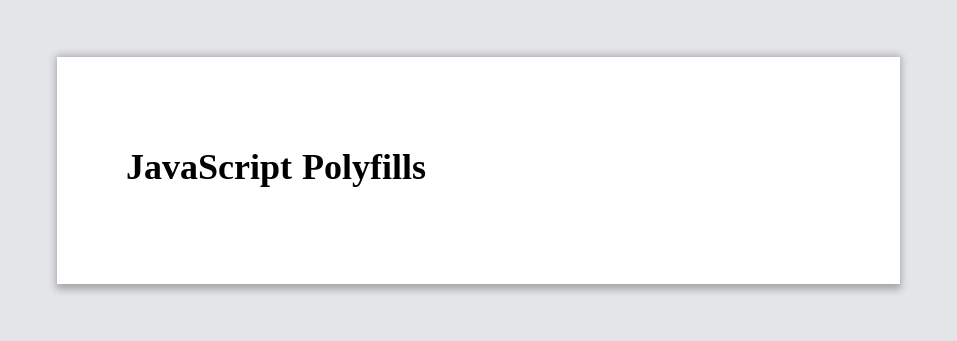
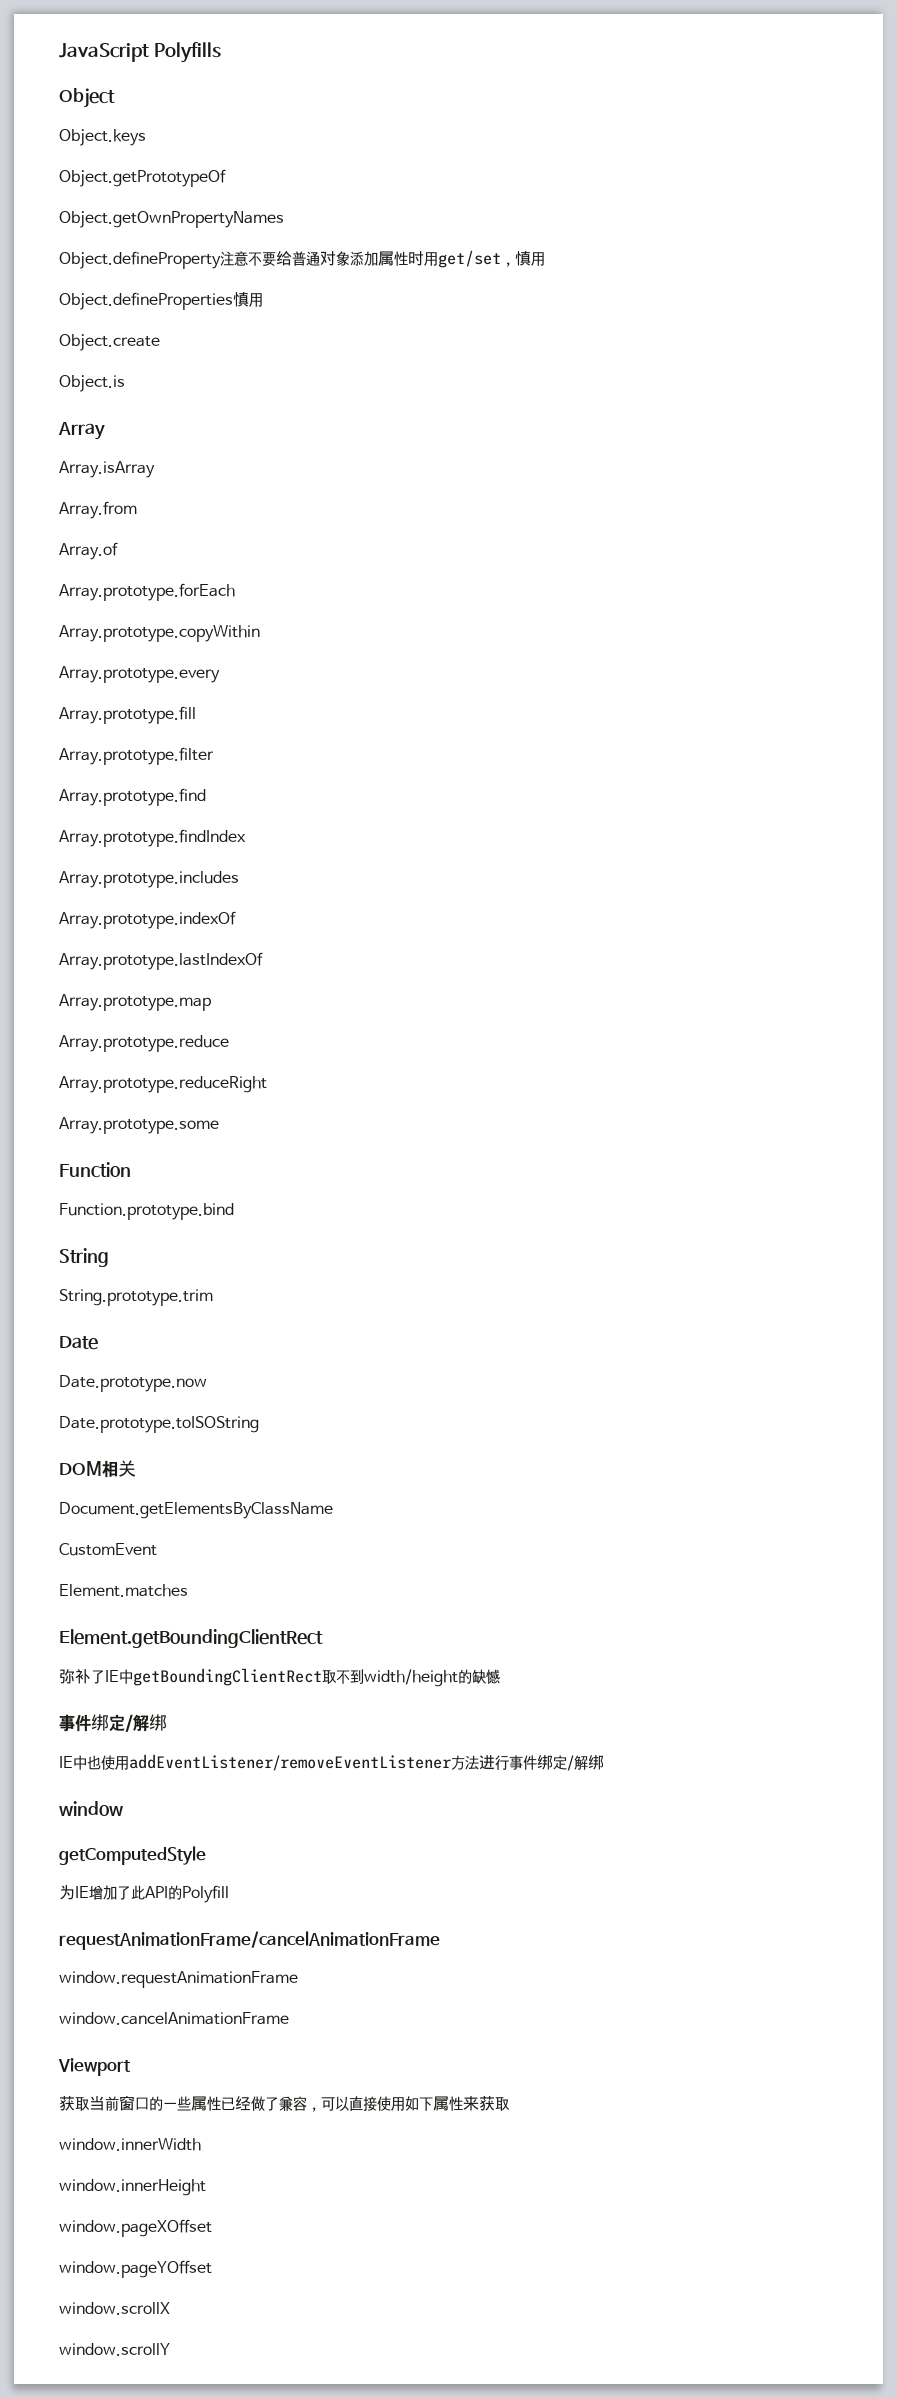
+ Object
+ Object.keys
+ Object.getPrototypeOf
+ Object.getOwnPropertyNames
+ Object.defineProperty注意不要给普通对象添加属性时用get/set，慎用
+ Object.defineProperties慎用
+ Object.create
+ Object.is
+ Array
+ Array.isArray
+ Array.from
+ Array.of
+ Array.prototype.forEach
+ Array.prototype.copyWithin
+ Array.prototype.every
+ Array.prototype.fill
+ Array.prototype.filter
+ Array.prototype.find
+ Array.prototype.findIndex
+ Array.prototype.includes
+ Array.prototype.indexOf
+ Array.prototype.lastIndexOf
+ Array.prototype.map
+ Array.prototype.reduce
+ Array.prototype.reduceRight
+ Array.prototype.some
+ Function
+ Function.prototype.bind
+ String
+ String.prototype.trim
+ Date
+ Date.prototype.now
+ Date.prototype.toISOString
+ DOM相关
+ Document.getElementsByClassName
+ CustomEvent
+ Element.matches
+ Element.getBoundingClientRect
+ 弥补了IE中getBoundingClientRect取不到width/height的缺憾
+ 事件绑定/解绑
+ IE中也使用addEventListener/removeEventListener方法进行事件绑定/解绑
+ window
+ getComputedStyle
+ 为IE增加了此API的Polyfill
+ requestAnimationFrame/cancelAnimationFrame
+ window.requestAnimationFrame
+ window.cancelAnimationFrame
+ Viewport
+ 获取当前窗口的一些属性已经做了兼容，可以直接使用如下属性来获取
+ window.innerWidth
+ window.innerHeight
+ window.pageXOffset
+ window.pageYOffset
+ window.scrollX
+ window.scrollY

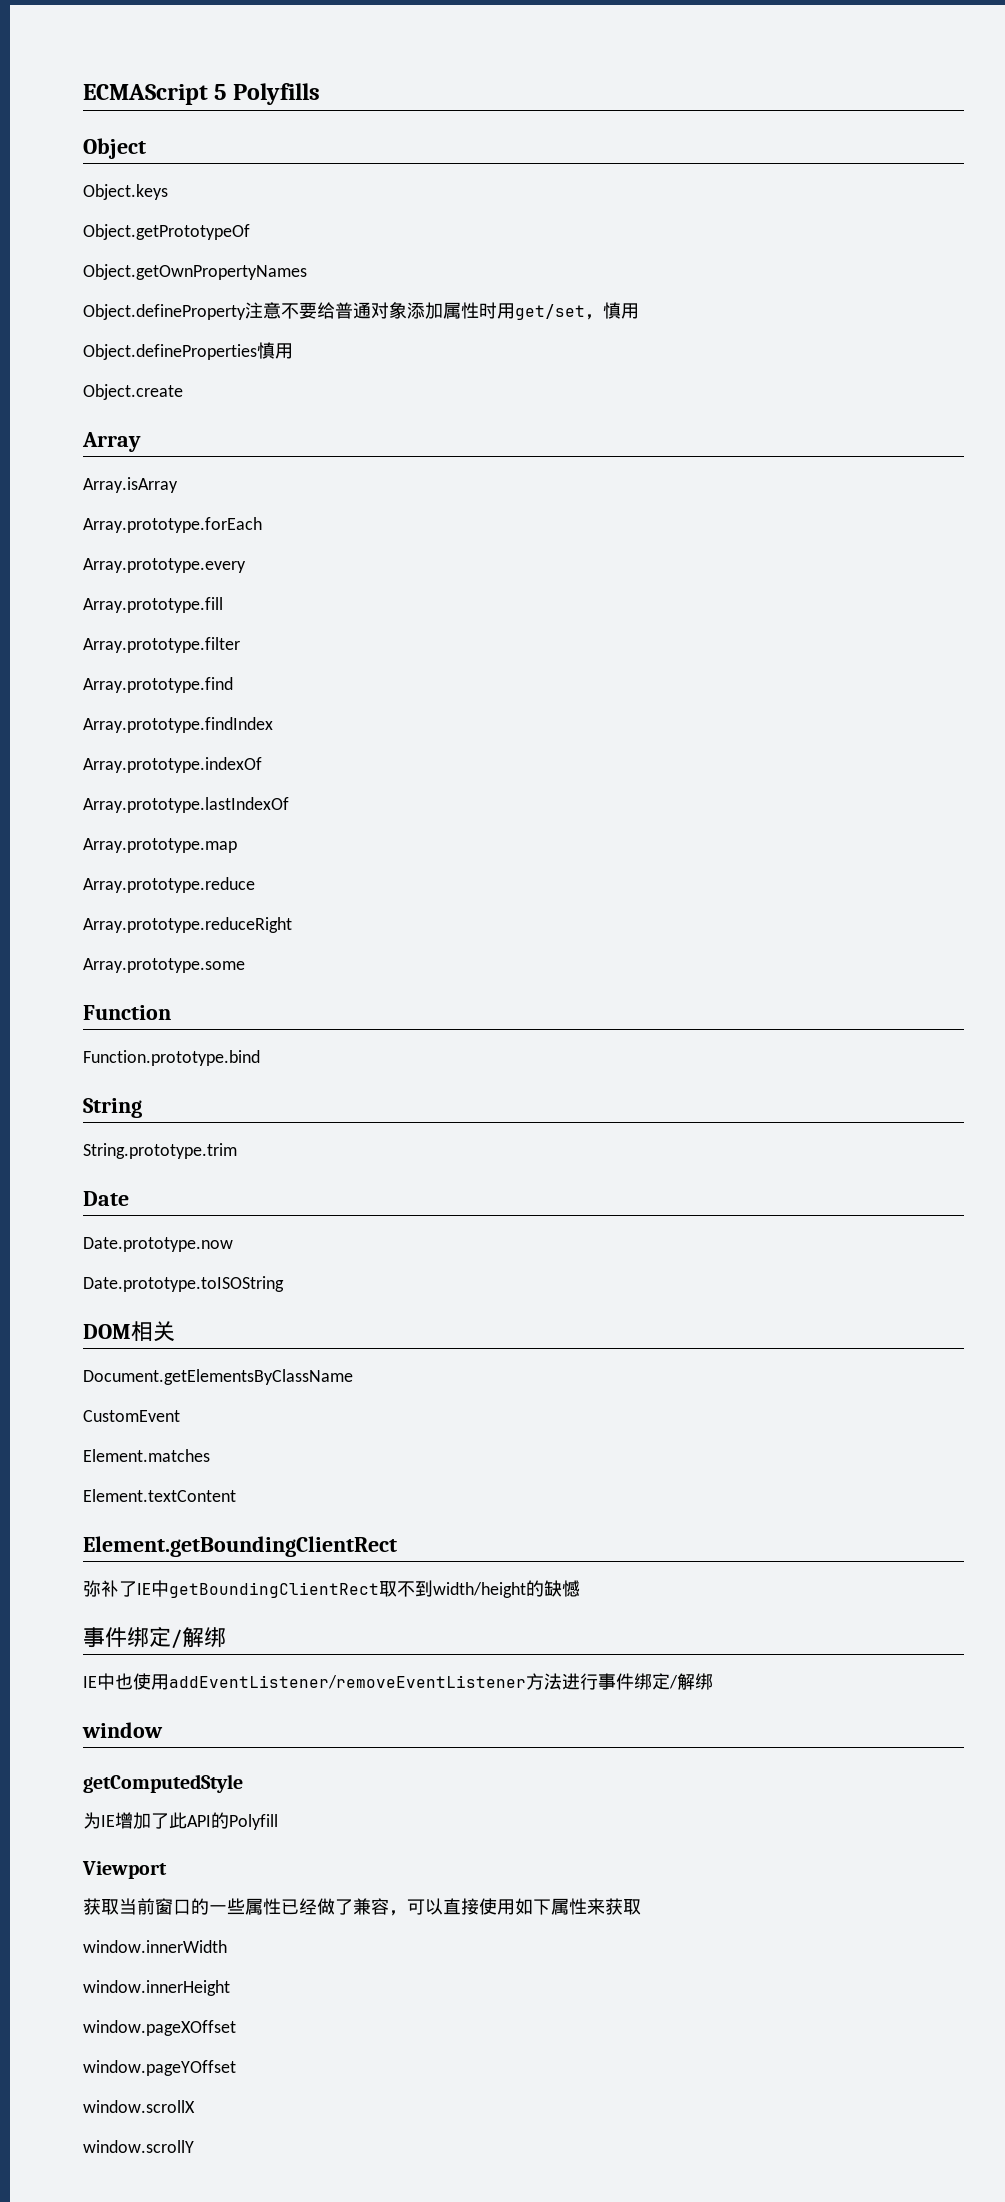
- JavaScript Polyfills
+ ECMAScript 5 Polyfills
- Object.is
- Array.from
- Array.of
- Array.prototype.copyWithin
- Array.prototype.includes
+ Element.textContent
- requestAnimationFrame/cancelAnimationFrame
- window.requestAnimationFrame
- window.cancelAnimationFrame

